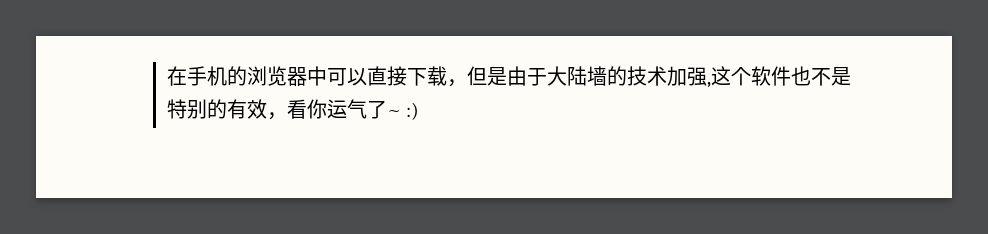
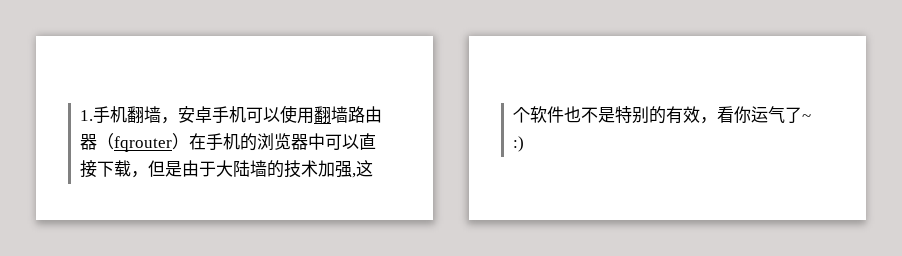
- 在手机的浏览器中可以直接下载，但是由于大陆墙的技术加强,这个软件也不是特别的有效，看你运气了~ :)
+ 1.手机翻墙，安卓手机可以使用翻墙路由器（fqrouter）在手机的浏览器中可以直接下载，但是由于大陆墙的技术加强,这个软件也不是特别的有效，看你运气了~ :)

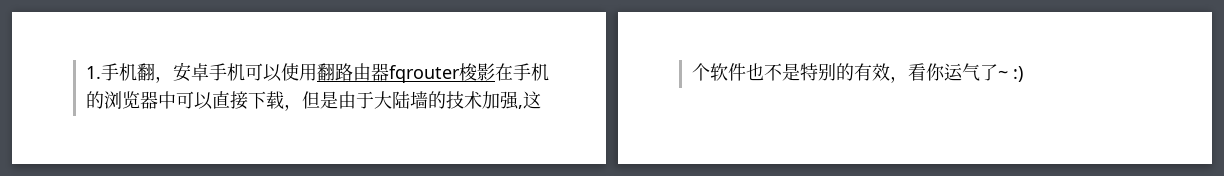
- 1.手机翻墙，安卓手机可以使用翻墙路由器（fqrouter）在手机的浏览器中可以直接下载，但是由于大陆墙的技术加强,这个软件也不是特别的有效，看你运气了~ :)
+ 1.手机翻，安卓手机可以使用翻路由器fqrouter梭影在手机的浏览器中可以直接下载，但是由于大陆墙的技术加强,这个软件也不是特别的有效，看你运气了~ :)

